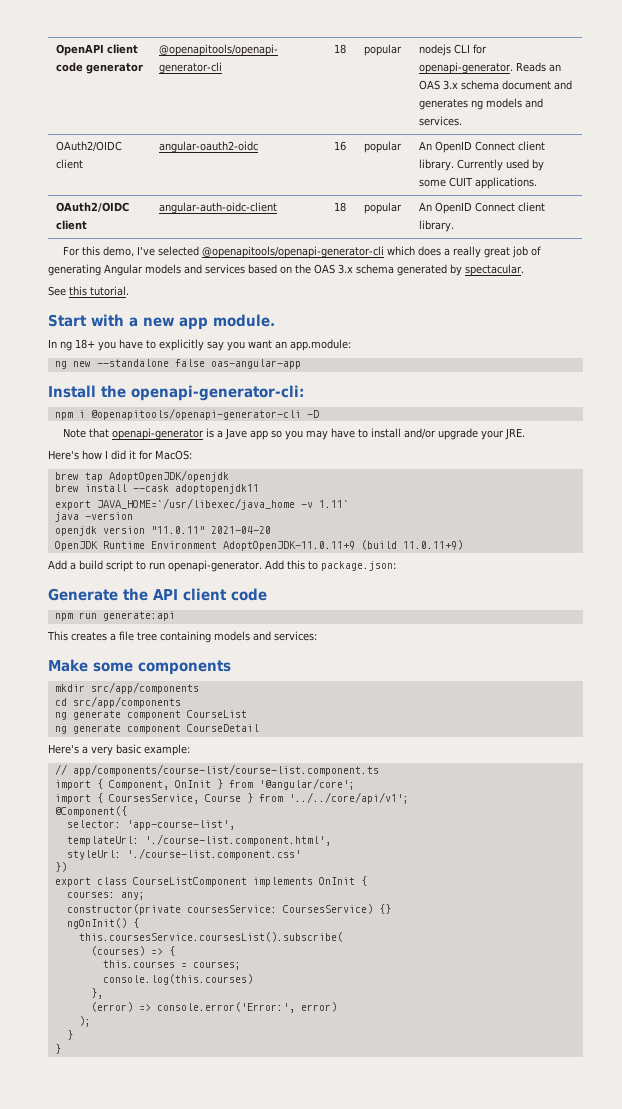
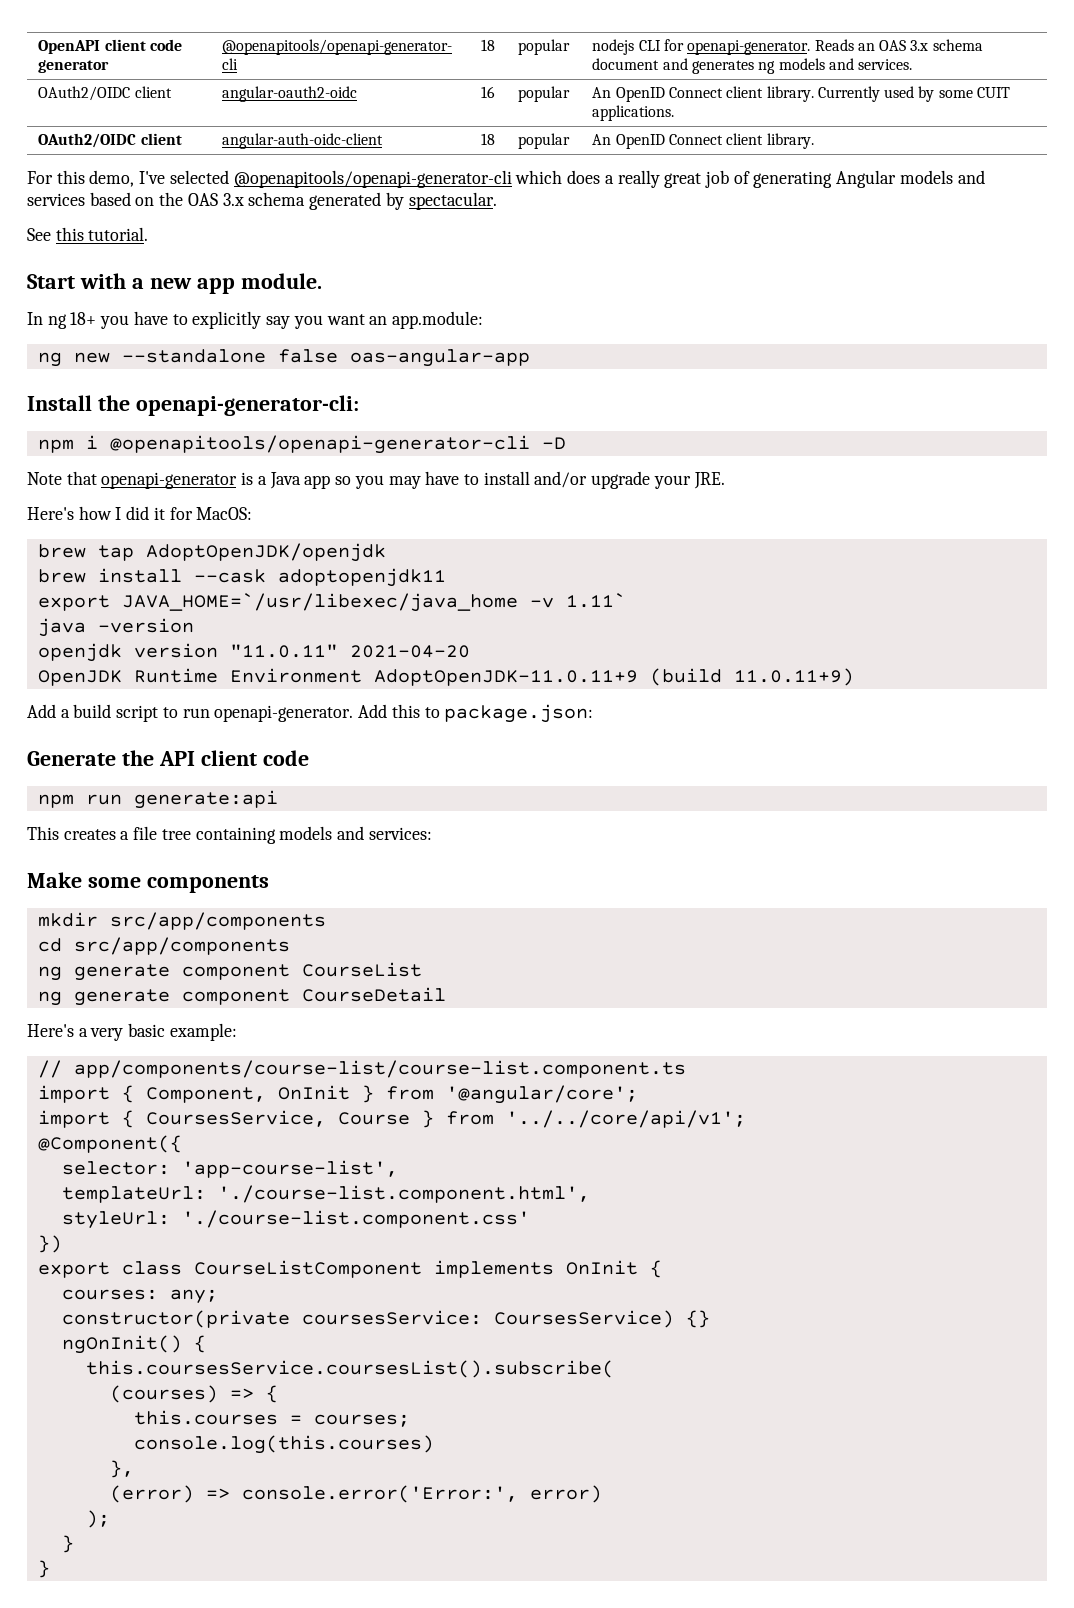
- Note that openapi-generator is a Jave app so you may have to install and/or upgrade your JRE.
+ Note that openapi-generator is a Java app so you may have to install and/or upgrade your JRE.

